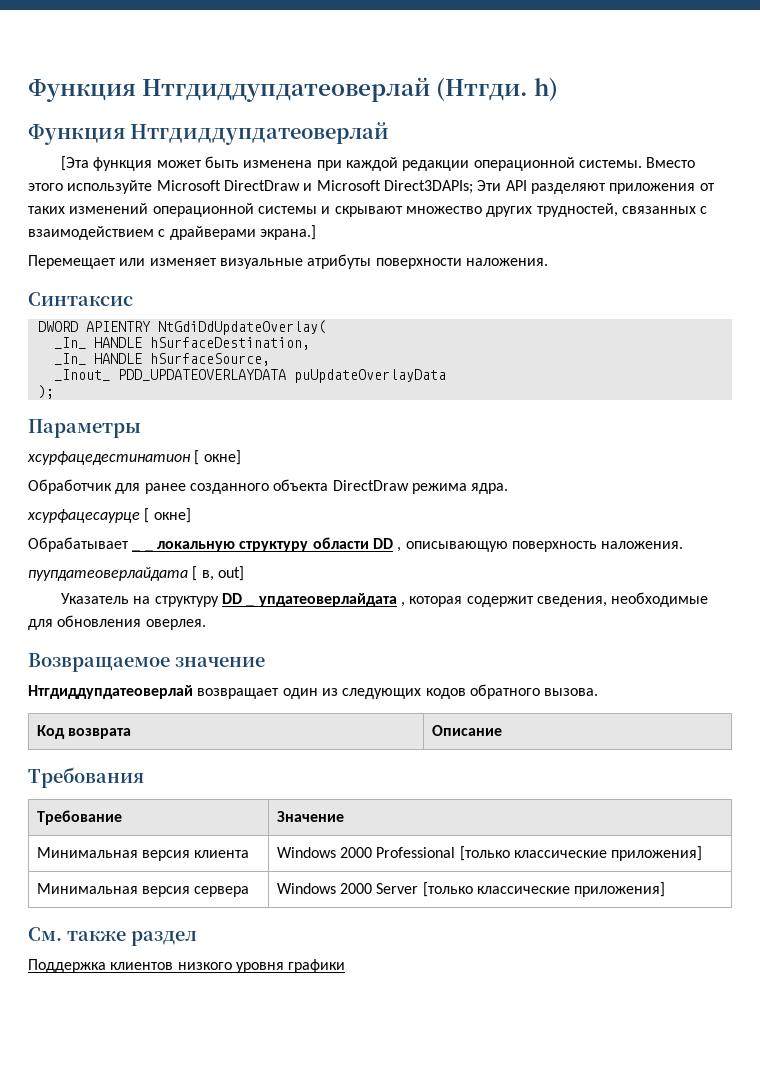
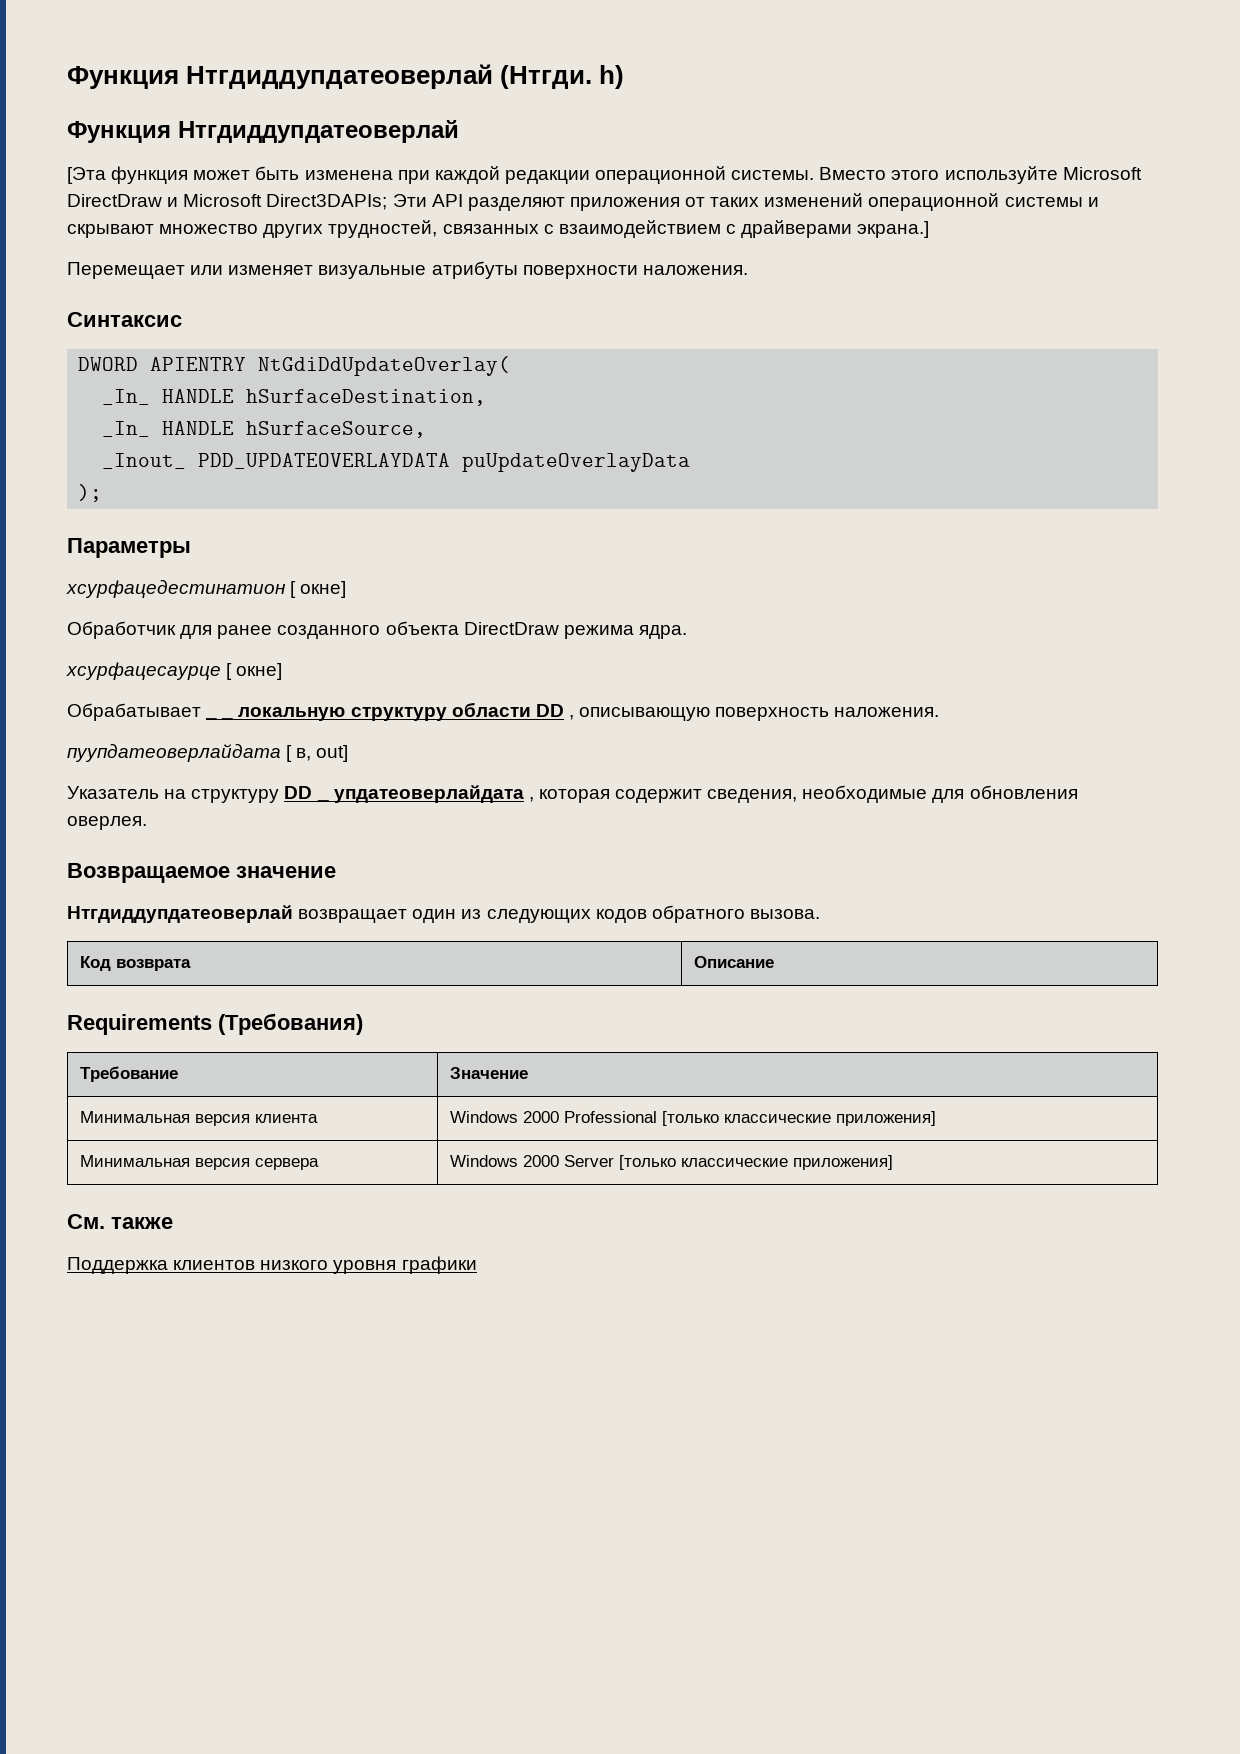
- Требования
+ Requirements (Требования)
- См. также раздел
+ См. также

